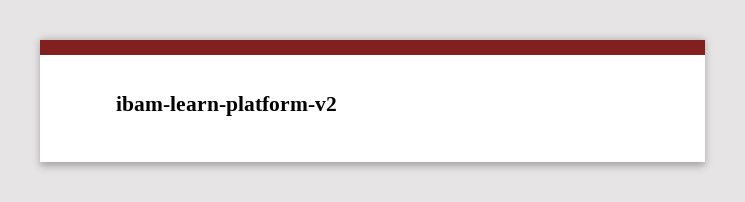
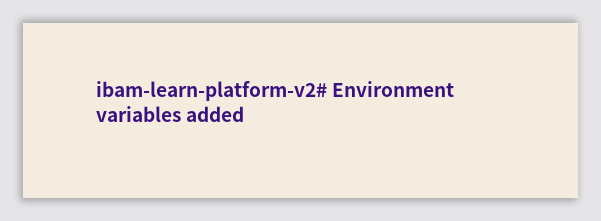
- ibam-learn-platform-v2
+ ibam-learn-platform-v2# Environment variables added

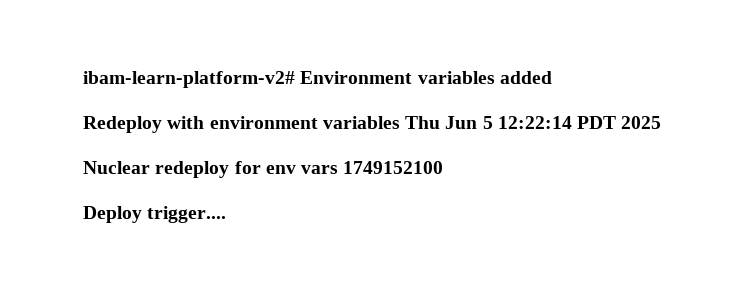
+ Redeploy with environment variables Thu Jun 5 12:22:14 PDT 2025
+ Nuclear redeploy for env vars 1749152100
+ Deploy trigger....

